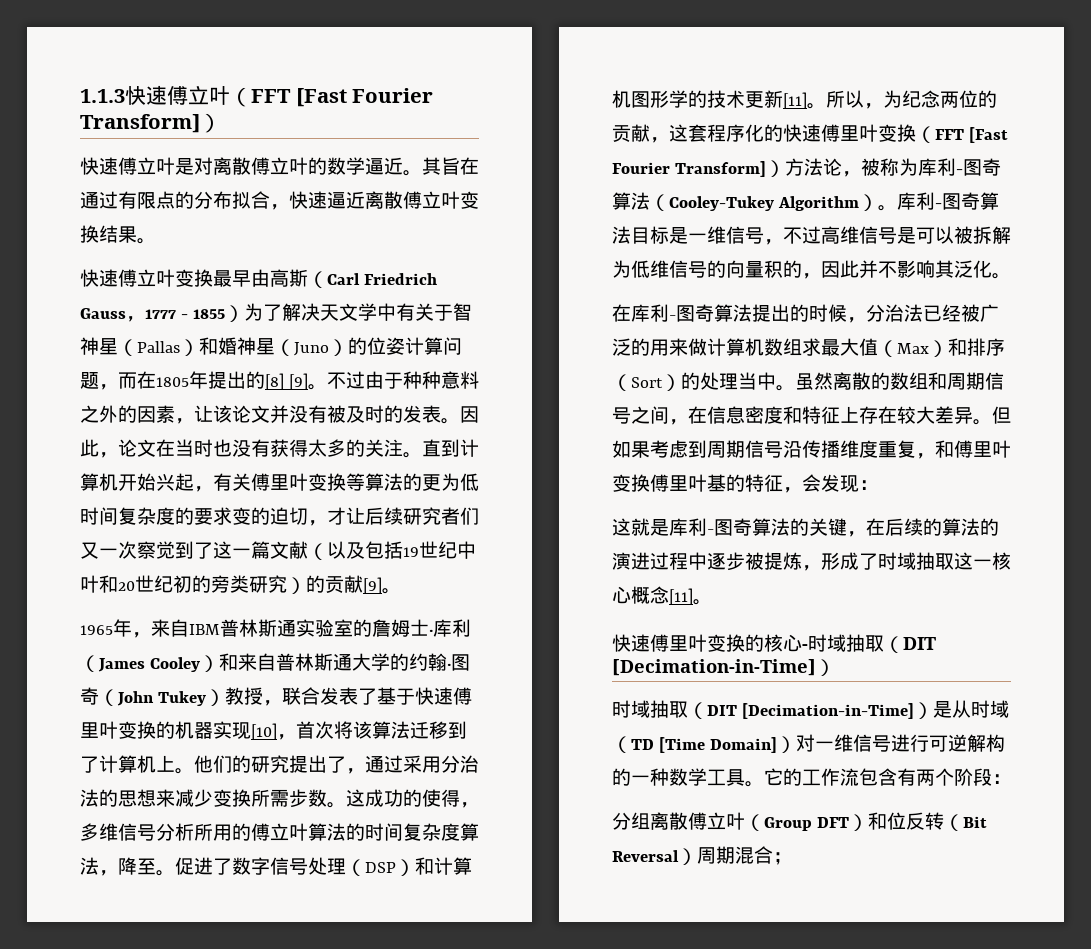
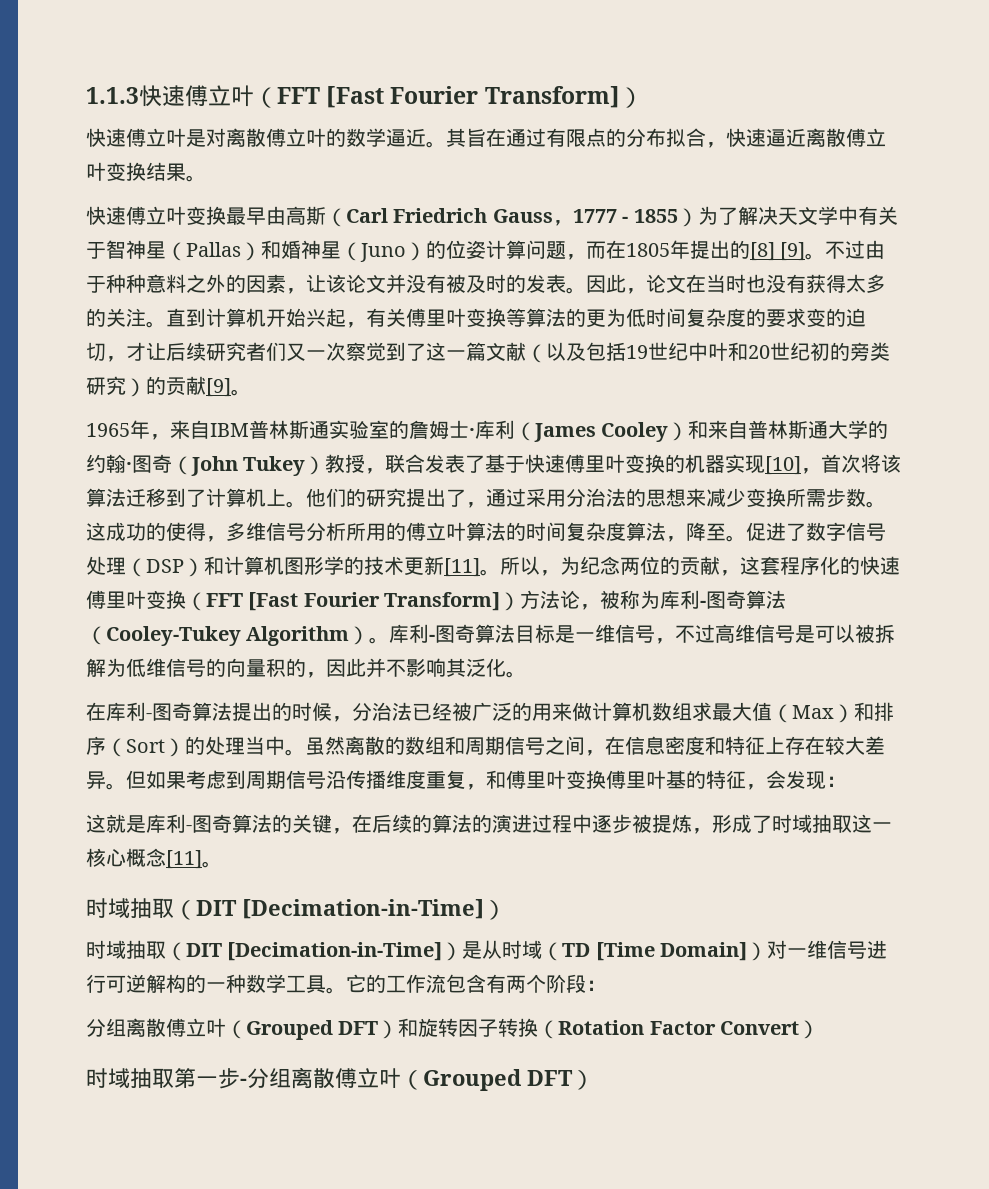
  这就是库利-图奇算法的关键，在后续的算法的演进过程中逐步被提炼，形成了时域抽取这一核心概念[11]。
- 快速傅里叶变换的核心-时域抽取（DIT [Decimation-in-Time]）
+ 时域抽取（DIT [Decimation-in-Time]）
- 分组离散傅立叶（Group DFT）和位反转（Bit Reversal）周期混合；
+ 分组离散傅立叶（Grouped DFT）和旋转因子转换（Rotation Factor Convert）
+ 时域抽取第一步-分组离散傅立叶（Grouped DFT）

